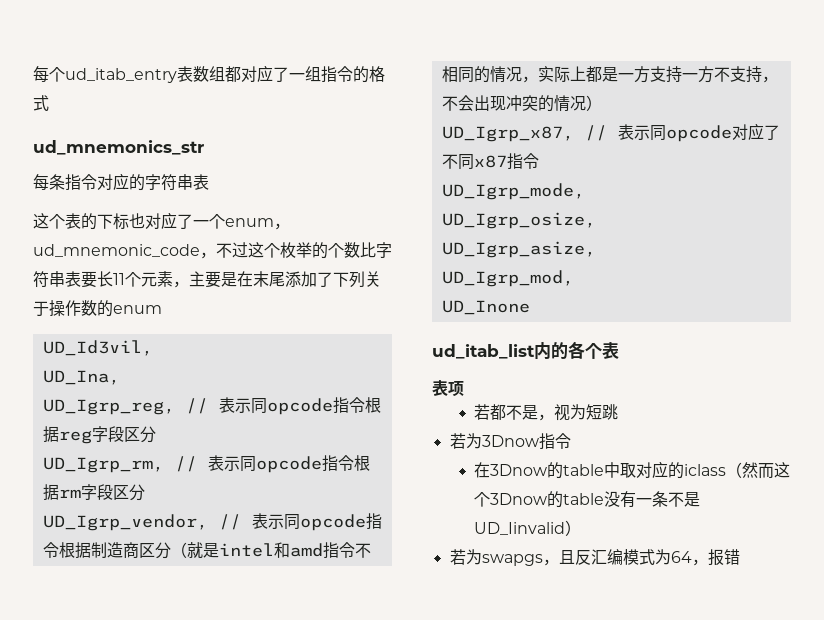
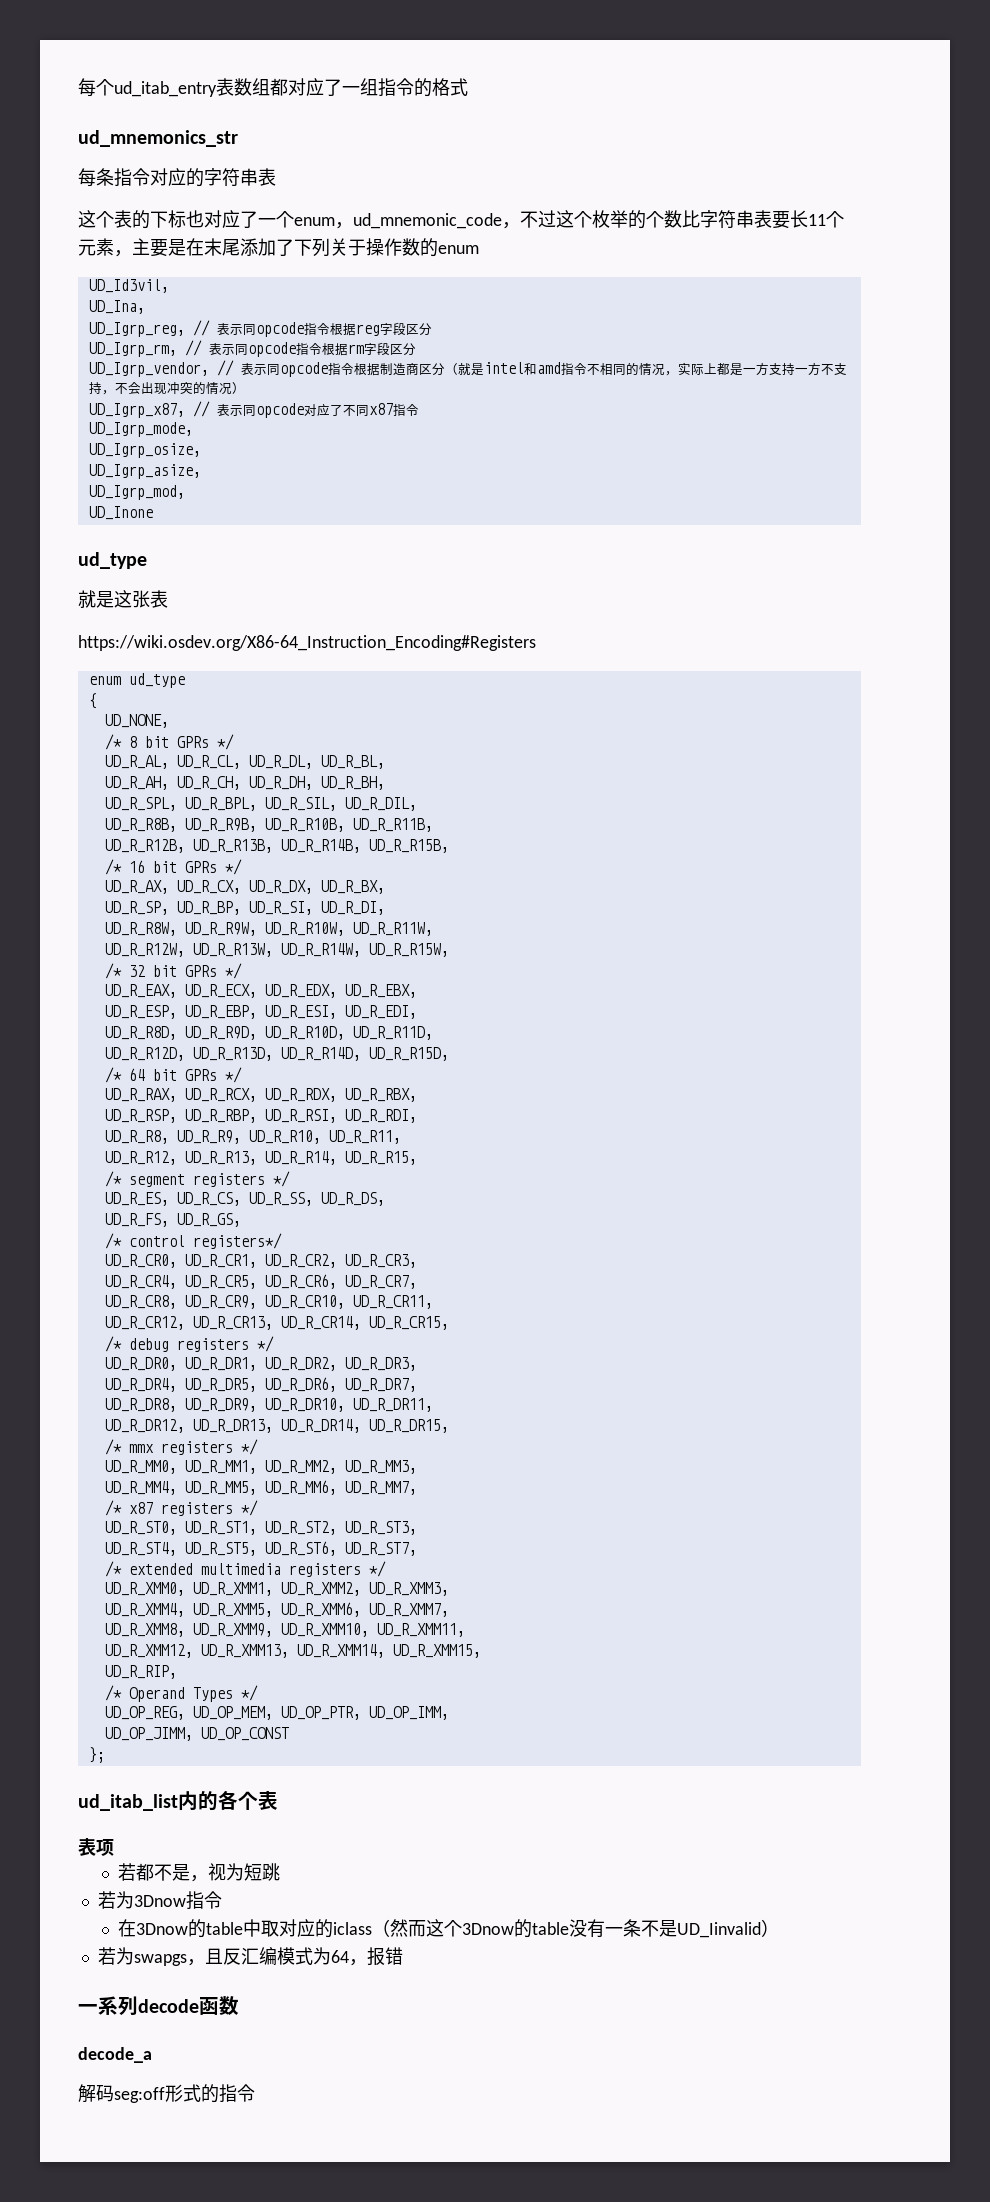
  UD_Inone
+ ud_type
+ 就是这张表
+ https://wiki.osdev.org/X86-64_Instruction_Encoding#Registers
+ enum ud_type
+ {
+ UD_NONE,
+ /* 8 bit GPRs */
+ UD_R_AL, UD_R_CL, UD_R_DL, UD_R_BL,
+ UD_R_AH, UD_R_CH, UD_R_DH, UD_R_BH,
+ UD_R_SPL, UD_R_BPL, UD_R_SIL, UD_R_DIL,
+ UD_R_R8B, UD_R_R9B, UD_R_R10B, UD_R_R11B,
+ UD_R_R12B, UD_R_R13B, UD_R_R14B, UD_R_R15B,
+ /* 16 bit GPRs */
+ UD_R_AX, UD_R_CX, UD_R_DX, UD_R_BX,
+ UD_R_SP, UD_R_BP, UD_R_SI, UD_R_DI,
+ UD_R_R8W, UD_R_R9W, UD_R_R10W, UD_R_R11W,
+ UD_R_R12W, UD_R_R13W, UD_R_R14W, UD_R_R15W,
+ /* 32 bit GPRs */
+ UD_R_EAX, UD_R_ECX, UD_R_EDX, UD_R_EBX,
+ UD_R_ESP, UD_R_EBP, UD_R_ESI, UD_R_EDI,
+ UD_R_R8D, UD_R_R9D, UD_R_R10D, UD_R_R11D,
+ UD_R_R12D, UD_R_R13D, UD_R_R14D, UD_R_R15D,
+ /* 64 bit GPRs */
+ UD_R_RAX, UD_R_RCX, UD_R_RDX, UD_R_RBX,
+ UD_R_RSP, UD_R_RBP, UD_R_RSI, UD_R_RDI,
+ UD_R_R8, UD_R_R9, UD_R_R10, UD_R_R11,
+ UD_R_R12, UD_R_R13, UD_R_R14, UD_R_R15,
+ /* segment registers */
+ UD_R_ES, UD_R_CS, UD_R_SS, UD_R_DS,
+ UD_R_FS, UD_R_GS,
+ /* control registers*/
+ UD_R_CR0, UD_R_CR1, UD_R_CR2, UD_R_CR3,
+ UD_R_CR4, UD_R_CR5, UD_R_CR6, UD_R_CR7,
+ UD_R_CR8, UD_R_CR9, UD_R_CR10, UD_R_CR11,
+ UD_R_CR12, UD_R_CR13, UD_R_CR14, UD_R_CR15,
+ /* debug registers */
+ UD_R_DR0, UD_R_DR1, UD_R_DR2, UD_R_DR3,
+ UD_R_DR4, UD_R_DR5, UD_R_DR6, UD_R_DR7,
+ UD_R_DR8, UD_R_DR9, UD_R_DR10, UD_R_DR11,
+ UD_R_DR12, UD_R_DR13, UD_R_DR14, UD_R_DR15,
+ /* mmx registers */
+ UD_R_MM0, UD_R_MM1, UD_R_MM2, UD_R_MM3,
+ UD_R_MM4, UD_R_MM5, UD_R_MM6, UD_R_MM7,
+ /* x87 registers */
+ UD_R_ST0, UD_R_ST1, UD_R_ST2, UD_R_ST3,
+ UD_R_ST4, UD_R_ST5, UD_R_ST6, UD_R_ST7,
+ /* extended multimedia registers */
+ UD_R_XMM0, UD_R_XMM1, UD_R_XMM2, UD_R_XMM3,
+ UD_R_XMM4, UD_R_XMM5, UD_R_XMM6, UD_R_XMM7,
+ UD_R_XMM8, UD_R_XMM9, UD_R_XMM10, UD_R_XMM11,
+ UD_R_XMM12, UD_R_XMM13, UD_R_XMM14, UD_R_XMM15,
+ UD_R_RIP,
+ /* Operand Types */
+ UD_OP_REG, UD_OP_MEM, UD_OP_PTR, UD_OP_IMM,
+ UD_OP_JIMM, UD_OP_CONST
+ };
+ 一系列decode函数
+ decode_a
+ 解码seg:off形式的指令

